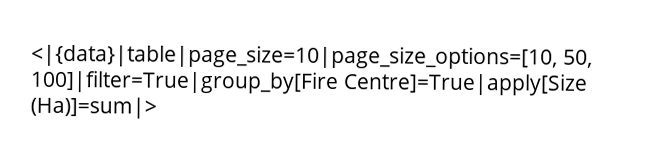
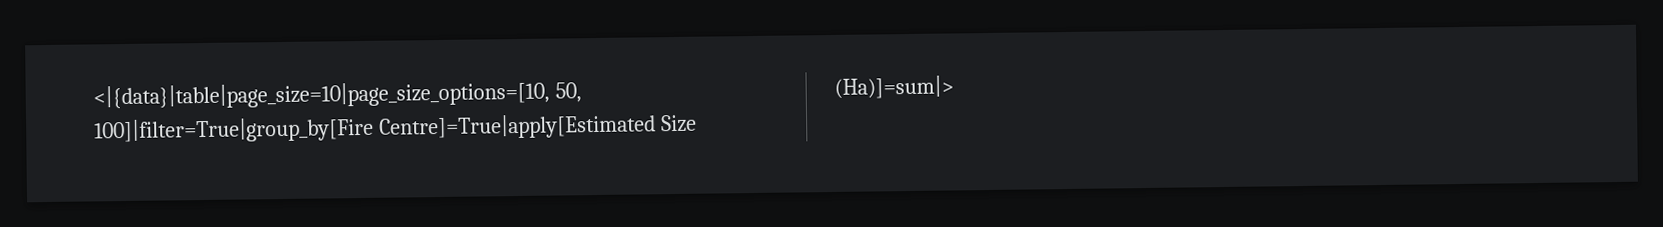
- <|{data}|table|page_size=10|page_size_options=[10, 50, 100]|filter=True|group_by[Fire Centre]=True|apply[Size (Ha)]=sum|>
+ <|{data}|table|page_size=10|page_size_options=[10, 50, 100]|filter=True|group_by[Fire Centre]=True|apply[Estimated Size (Ha)]=sum|>

